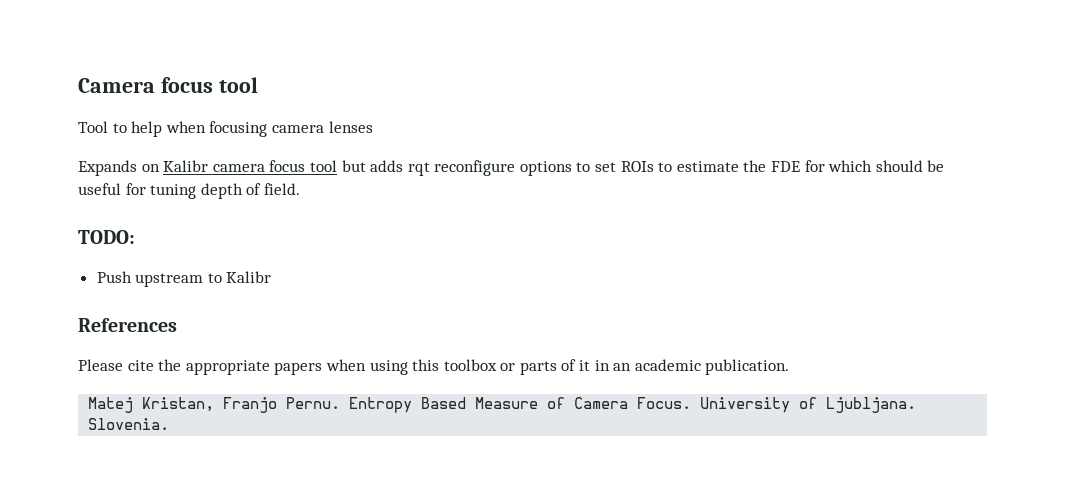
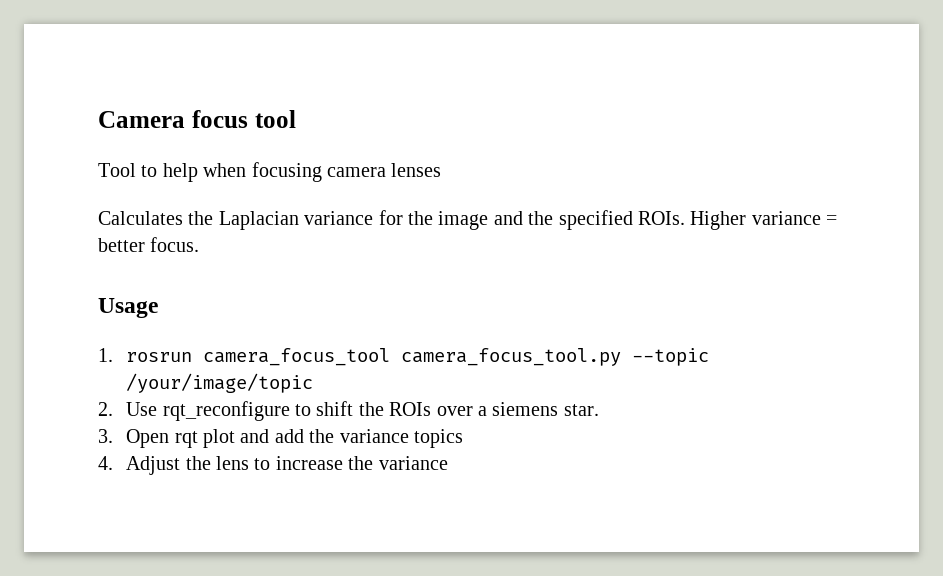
- Expands on Kalibr camera focus tool but adds rqt reconfigure options to set ROIs to estimate the FDE for which should be useful for tuning depth of field.
- TODO:
- Push upstream to Kalibr
- References
- Please cite the appropriate papers when using this toolbox or parts of it in an academic publication.
- Matej Kristan, Franjo Pernu. Entropy Based Measure of Camera Focus. University of Ljubljana. Slovenia.
+ Calculates the Laplacian variance for the image and the specified ROIs. Higher variance = better focus.
+ Usage
+ 1. rosrun camera_focus_tool camera_focus_tool.py --topic /your/image/topic
+ 2. Use rqt_reconfigure to shift the ROIs over a siemens star.
+ 3. Open rqt plot and add the variance topics
+ 4. Adjust the lens to increase the variance

